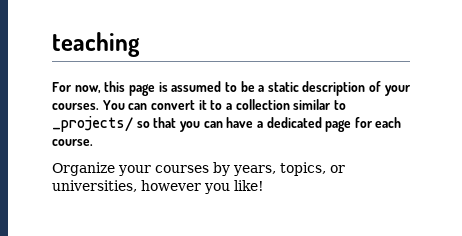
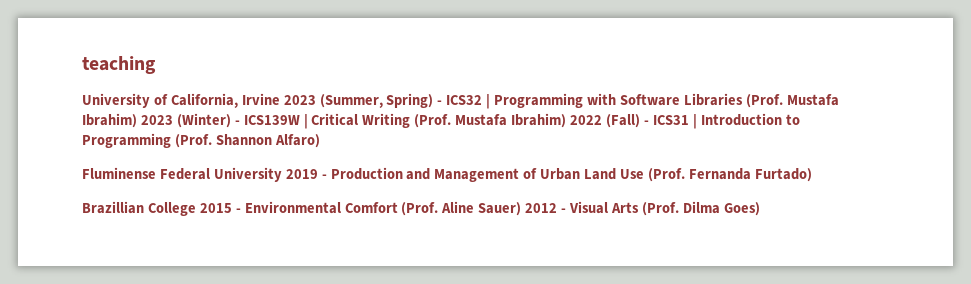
- For now, this page is assumed to be a static description of your courses. You can convert it to a collection similar to _projects/ so that you can have a dedicated page for each course.
- Organize your courses by years, topics, or universities, however you like!
+ University of California, Irvine 2023 (Summer, Spring) - ICS32 | Programming with Software Libraries (Prof. Mustafa Ibrahim) 2023 (Winter) - ICS139W | Critical Writing (Prof. Mustafa Ibrahim) 2022 (Fall) - ICS31 | Introduction to Programming (Prof. Shannon Alfaro)
+ Fluminense Federal University 2019 - Production and Management of Urban Land Use (Prof. Fernanda Furtado)
+ Brazillian College 2015 - Environmental Comfort (Prof. Aline Sauer) 2012 - Visual Arts (Prof. Dilma Goes)

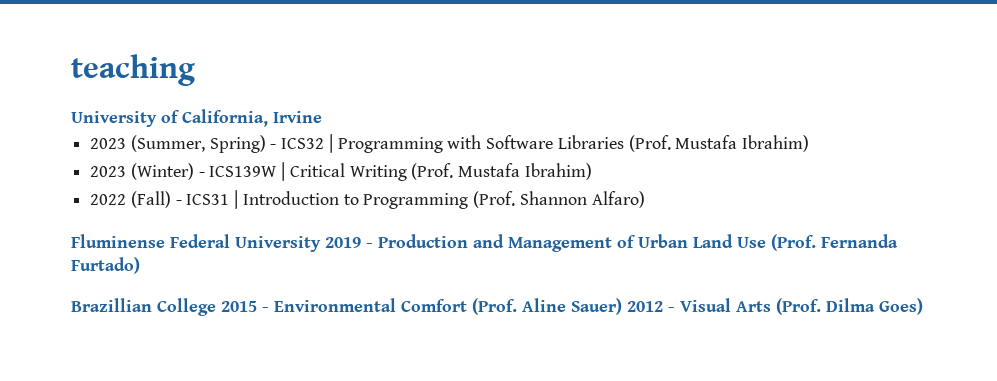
- University of California, Irvine 2023 (Summer, Spring) - ICS32 | Programming with Software Libraries (Prof. Mustafa Ibrahim) 2023 (Winter) - ICS139W | Critical Writing (Prof. Mustafa Ibrahim) 2022 (Fall) - ICS31 | Introduction to Programming (Prof. Shannon Alfaro)
+ University of California, Irvine
+ 2023 (Summer, Spring) - ICS32 | Programming with Software Libraries (Prof. Mustafa Ibrahim)
+ 2023 (Winter) - ICS139W | Critical Writing (Prof. Mustafa Ibrahim)
+ 2022 (Fall) - ICS31 | Introduction to Programming (Prof. Shannon Alfaro)

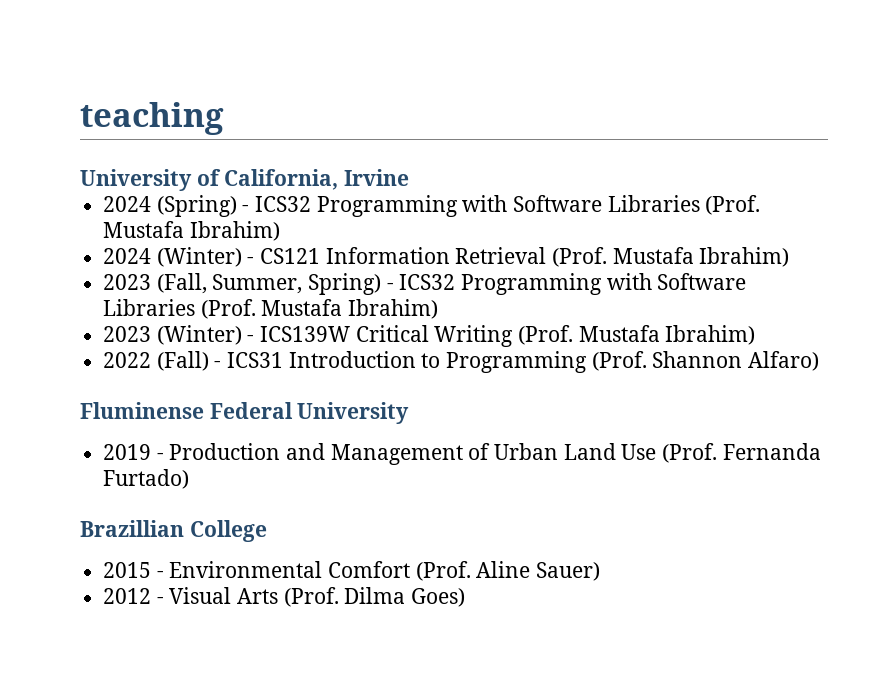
- 2023 (Summer, Spring) - ICS32 | Programming with Software Libraries (Prof. Mustafa Ibrahim)
+ 2024 (Spring) - ICS32 Programming with Software Libraries (Prof. Mustafa Ibrahim)
+ 2024 (Winter) - CS121 Information Retrieval (Prof. Mustafa Ibrahim)
+ 2023 (Fall, Summer, Spring) - ICS32 Programming with Software Libraries (Prof. Mustafa Ibrahim)
- 2023 (Winter) - ICS139W | Critical Writing (Prof. Mustafa Ibrahim)
+ 2023 (Winter) - ICS139W Critical Writing (Prof. Mustafa Ibrahim)
- 2022 (Fall) - ICS31 | Introduction to Programming (Prof. Shannon Alfaro)
+ 2022 (Fall) - ICS31 Introduction to Programming (Prof. Shannon Alfaro)
- Fluminense Federal University 2019 - Production and Management of Urban Land Use (Prof. Fernanda Furtado)
+ Fluminense Federal University
+ 2019 - Production and Management of Urban Land Use (Prof. Fernanda Furtado)
- Brazillian College 2015 - Environmental Comfort (Prof. Aline Sauer) 2012 - Visual Arts (Prof. Dilma Goes)
+ Brazillian College
+ 2015 - Environmental Comfort (Prof. Aline Sauer)
+ 2012 - Visual Arts (Prof. Dilma Goes)

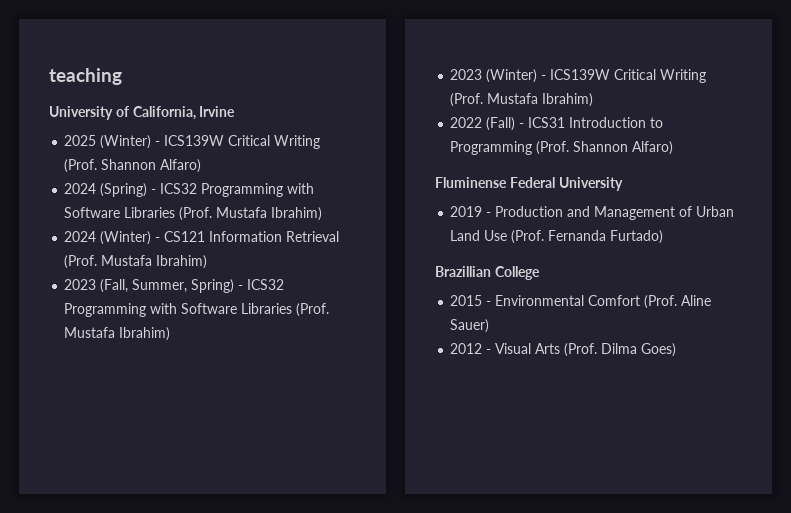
+ 2025 (Winter) - ICS139W Critical Writing (Prof. Shannon Alfaro)

